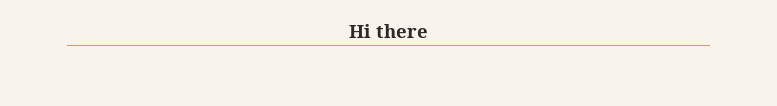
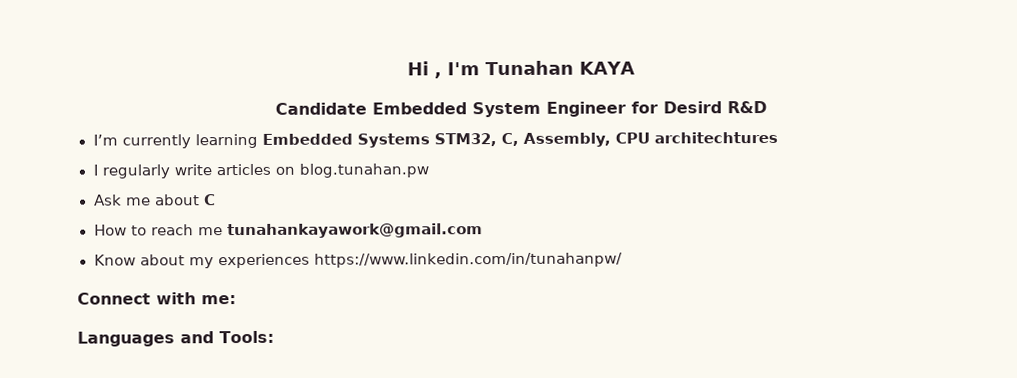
- Hi there
+ Hi , I'm Tunahan KAYA
+ Candidate Embedded System Engineer for Desird R&D
+ I’m currently learning Embedded Systems STM32, C, Assembly, CPU architechtures
+ I regularly write articles on blog.tunahan.pw
+ Ask me about C
+ How to reach me tunahankayawork@gmail.com
+ Know about my experiences https://www.linkedin.com/in/tunahanpw/
+ Connect with me:
+ Languages and Tools:

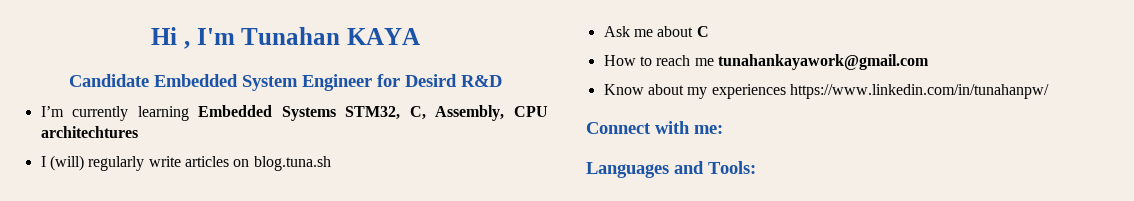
- I regularly write articles on blog.tunahan.pw
+ I (will) regularly write articles on blog.tuna.sh

